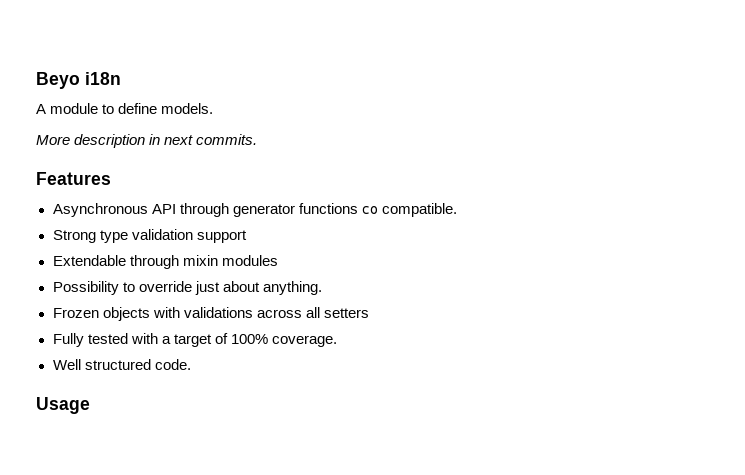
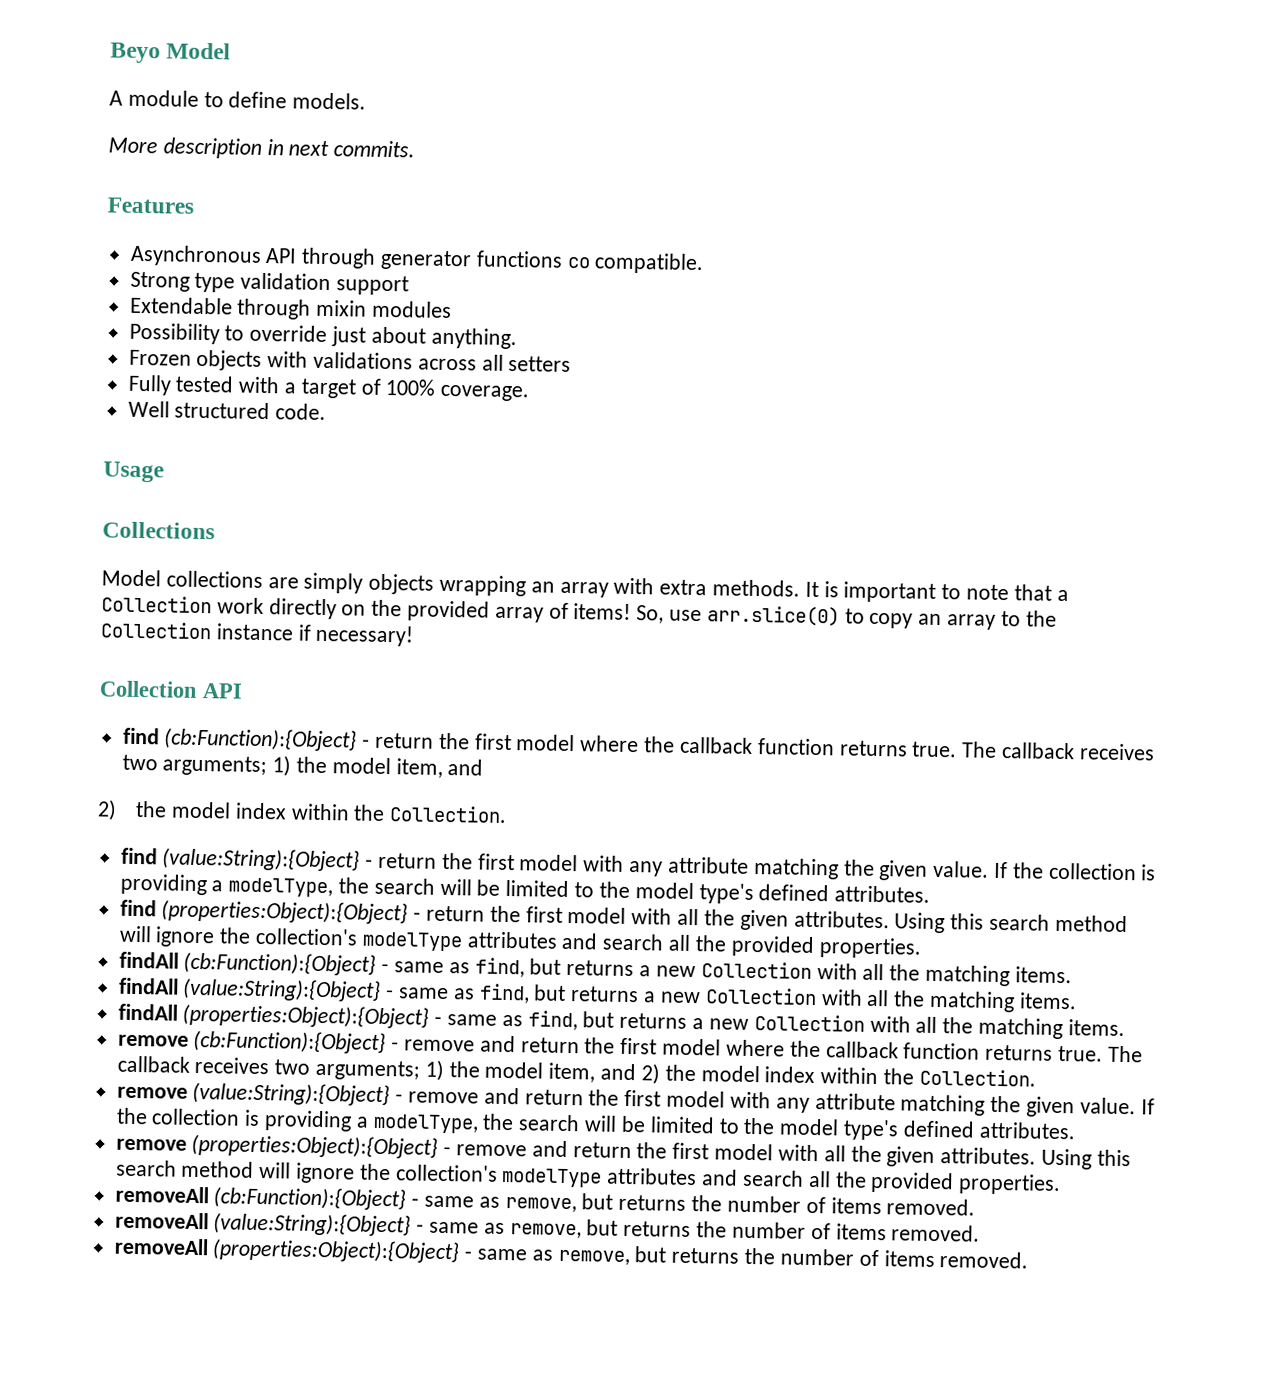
- Beyo i18n
+ Beyo Model
+ Collections
+ Model collections are simply objects wrapping an array with extra methods. It is important to note that a Collection work directly on the provided array of items! So, use arr.slice(0) to copy an array to the Collection instance if necessary!
+ Collection API
+ find (cb:Function):{Object} - return the first model where the callback function returns true. The callback receives two arguments; 1) the model item, and
+ 2) the model index within the Collection.
+ find (value:String):{Object} - return the first model with any attribute matching the given value. If the collection is providing a modelType, the search will be limited to the model type's defined attributes.
+ find (properties:Object):{Object} - return the first model with all the given attributes. Using this search method will ignore the collection's modelType attributes and search all the provided properties.
+ findAll (cb:Function):{Object} - same as find, but returns a new Collection with all the matching items.
+ findAll (value:String):{Object} - same as find, but returns a new Collection with all the matching items.
+ findAll (properties:Object):{Object} - same as find, but returns a new Collection with all the matching items.
+ remove (cb:Function):{Object} - remove and return the first model where the callback function returns true. The callback receives two arguments; 1) the model item, and 2) the model index within the Collection.
+ remove (value:String):{Object} - remove and return the first model with any attribute matching the given value. If the collection is providing a modelType, the search will be limited to the model type's defined attributes.
+ remove (properties:Object):{Object} - remove and return the first model with all the given attributes. Using this search method will ignore the collection's modelType attributes and search all the provided properties.
+ removeAll (cb:Function):{Object} - same as remove, but returns the number of items removed.
+ removeAll (value:String):{Object} - same as remove, but returns the number of items removed.
+ removeAll (properties:Object):{Object} - same as remove, but returns the number of items removed.

